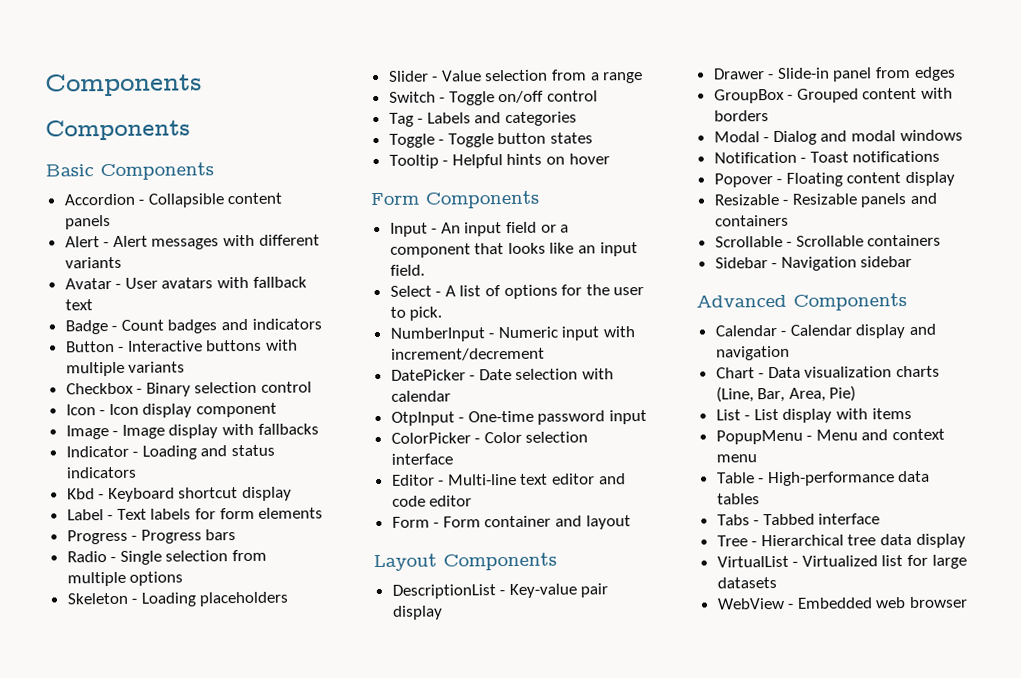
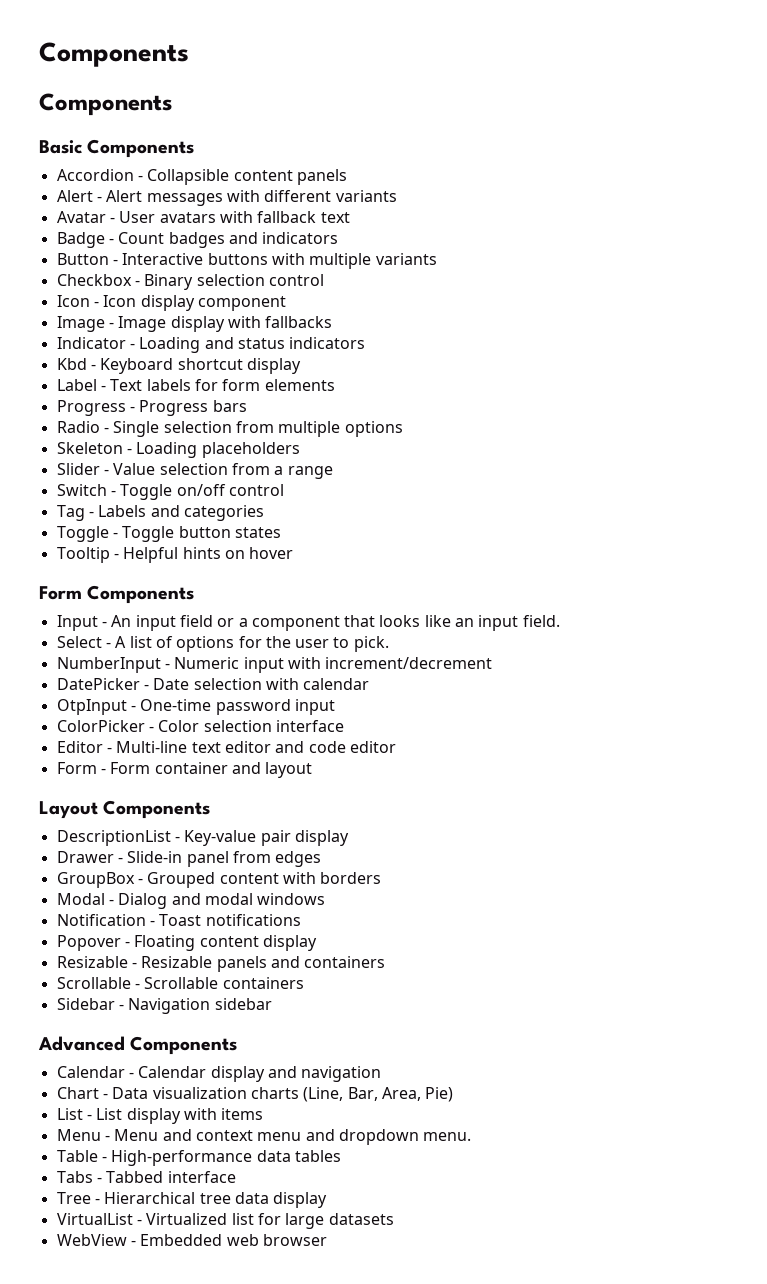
- PopupMenu - Menu and context menu
+ Menu - Menu and context menu and dropdown menu.

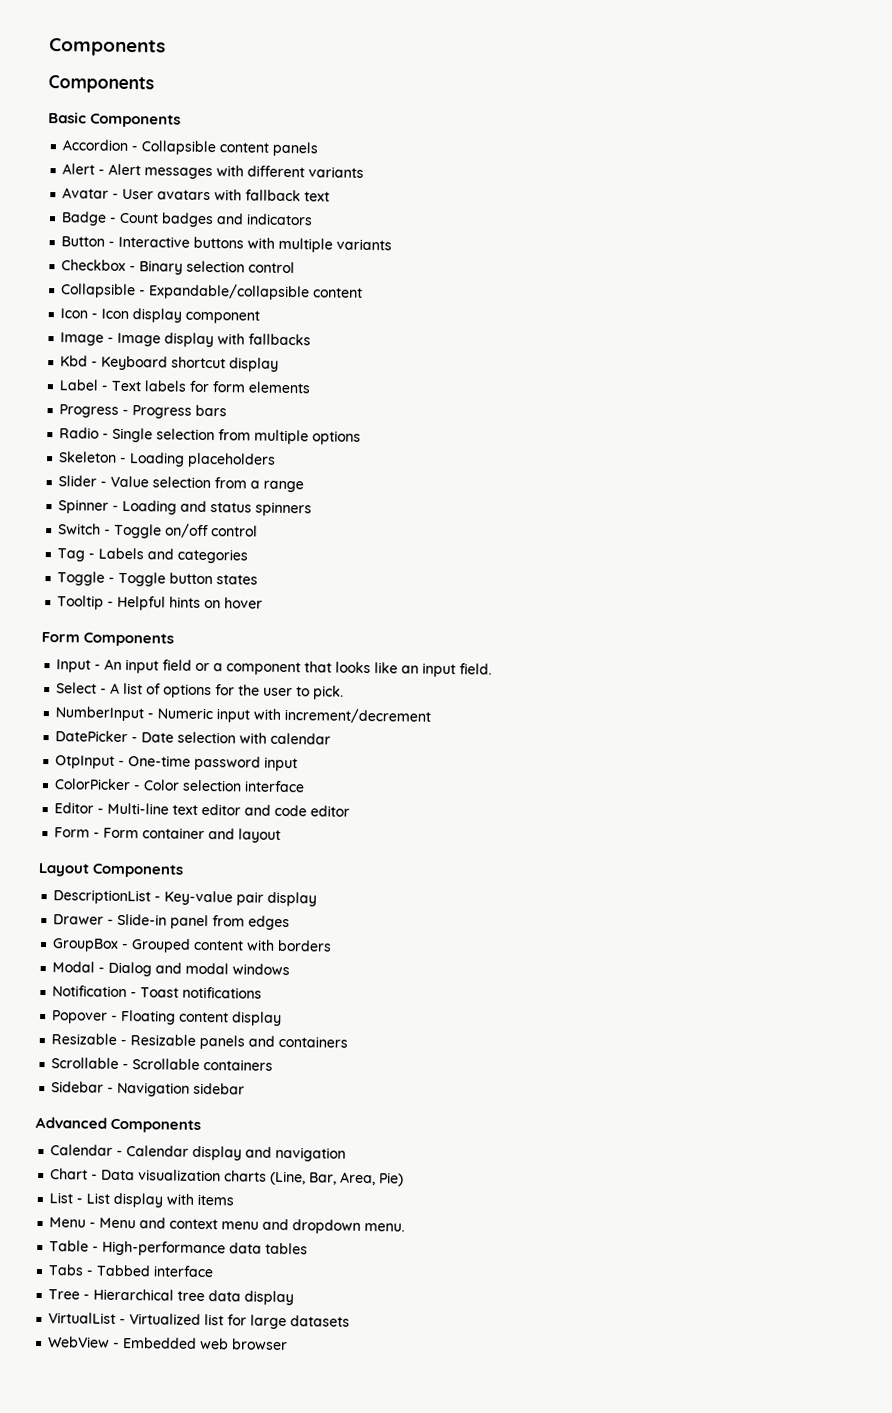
+ Collapsible - Expandable/collapsible content
- Indicator - Loading and status indicators
+ Spinner - Loading and status spinners

